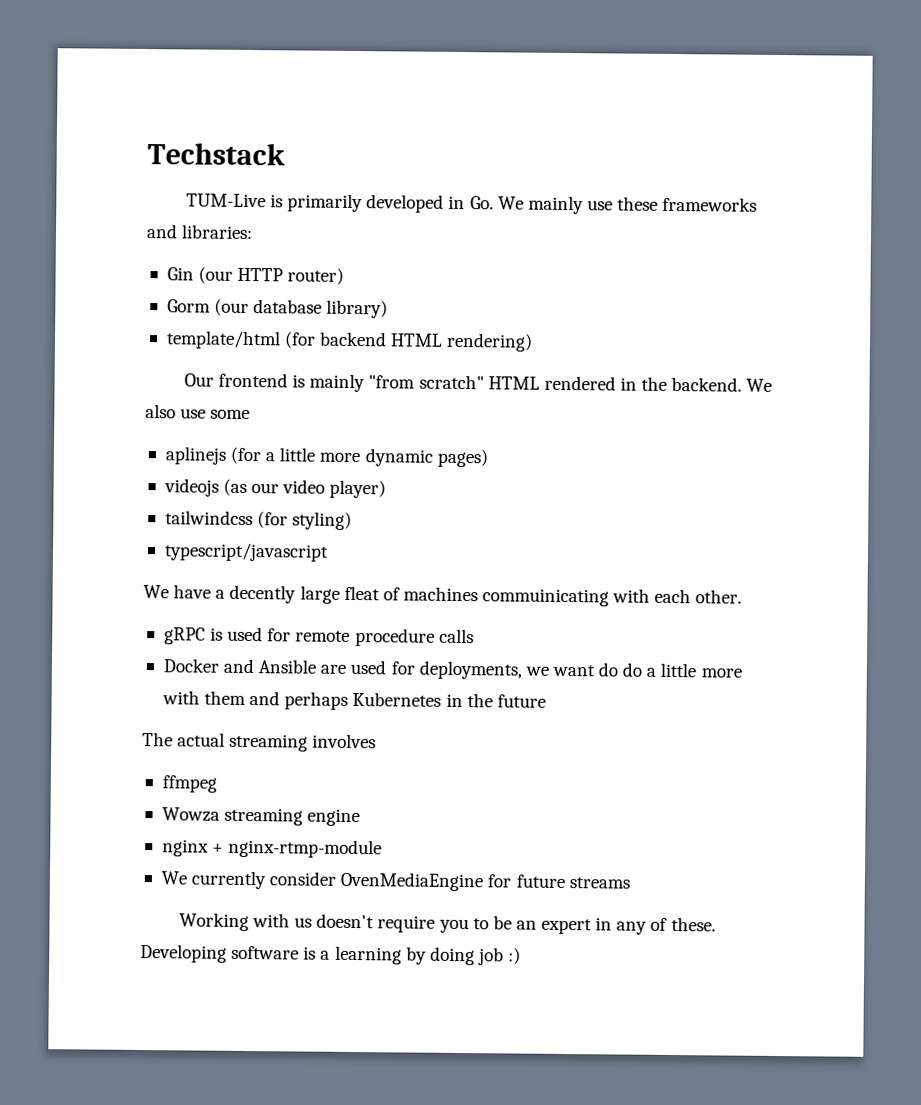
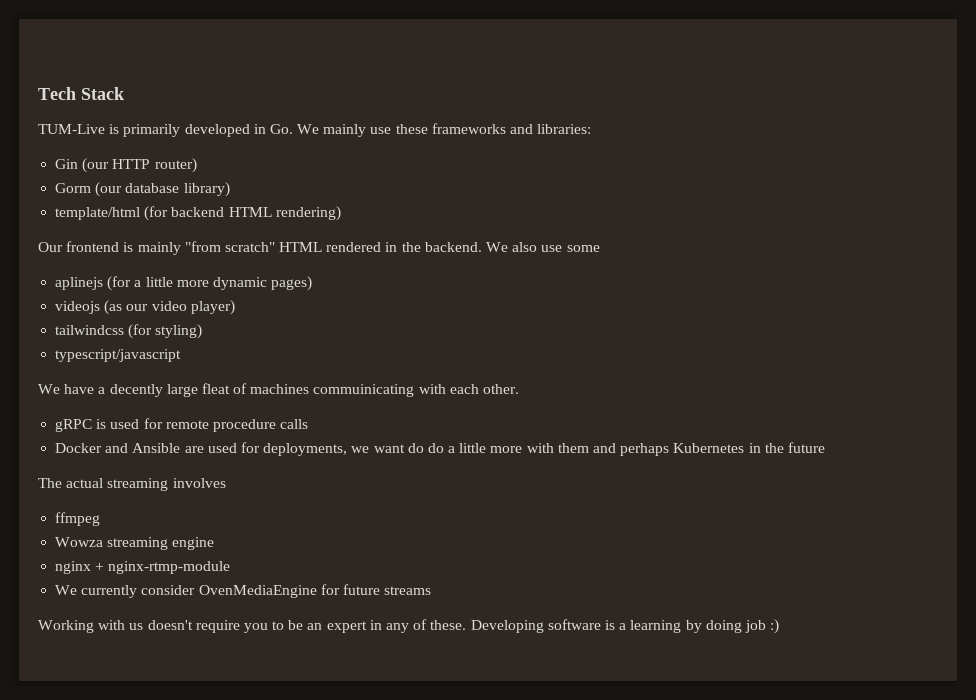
- Techstack
+ Tech Stack

